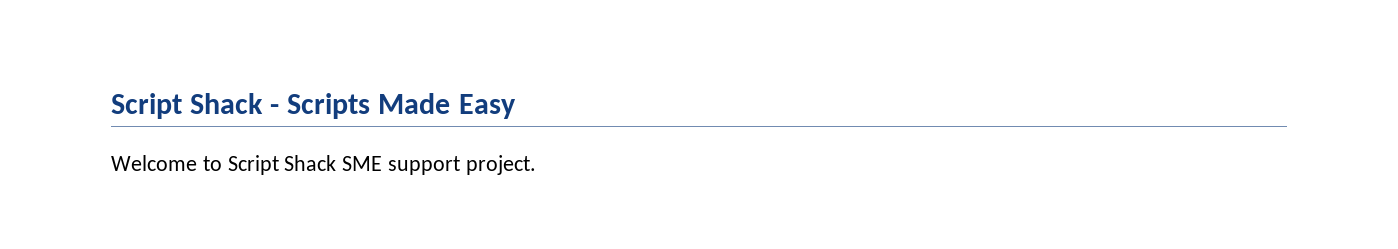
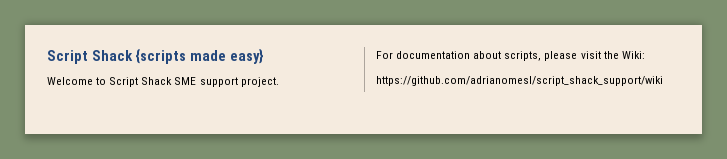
- Script Shack - Scripts Made Easy
+ Script Shack {scripts made easy}
+ For documentation about scripts, please visit the Wiki:
+ https://github.com/adrianomesl/script_shack_support/wiki

